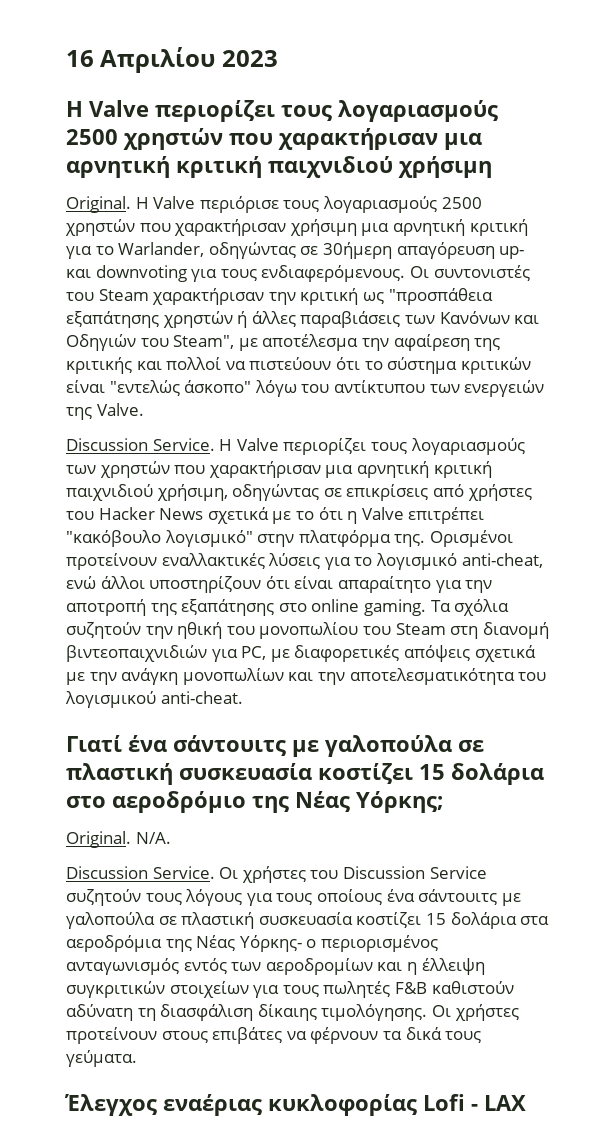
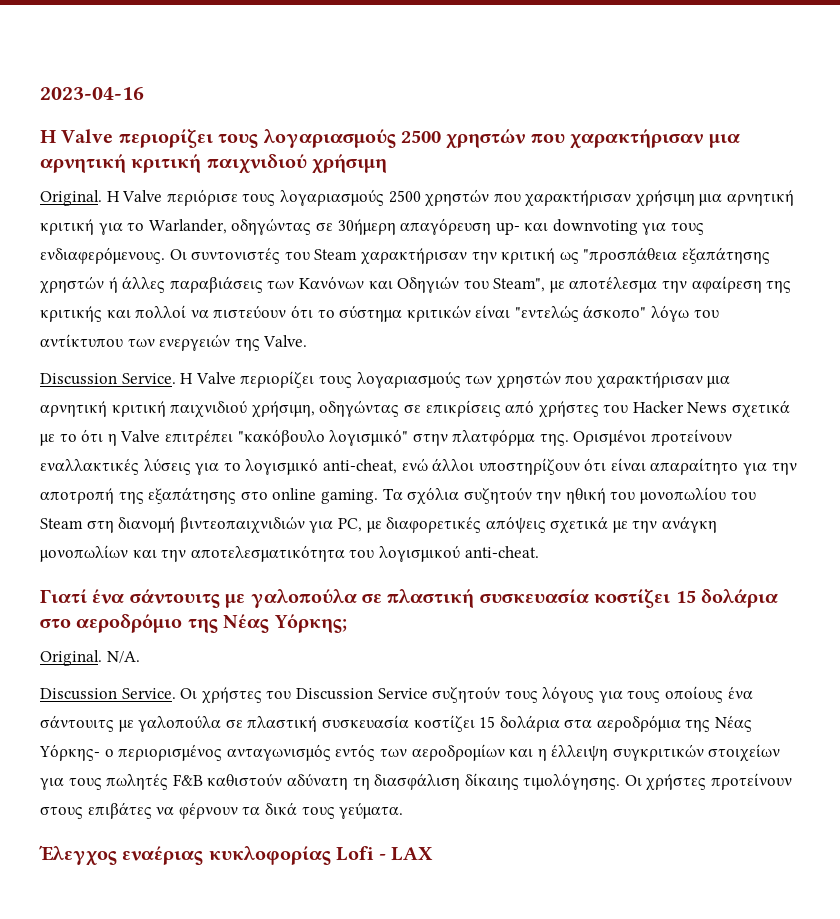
- 16 Απριλίου 2023
+ 2023-04-16

